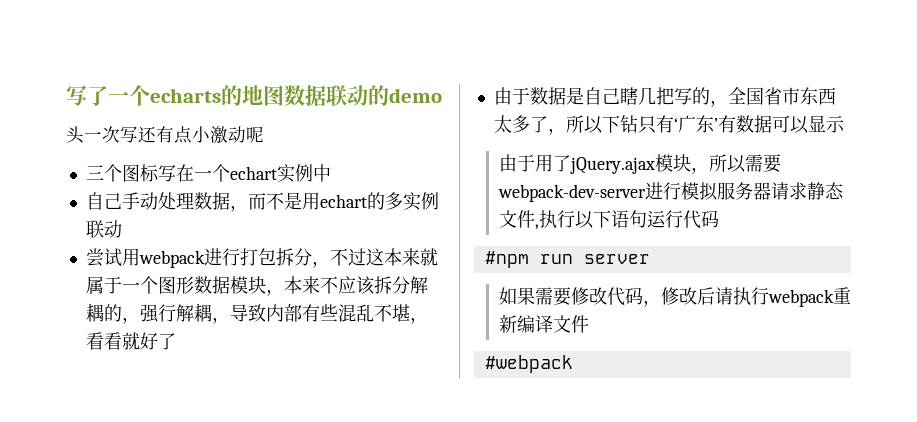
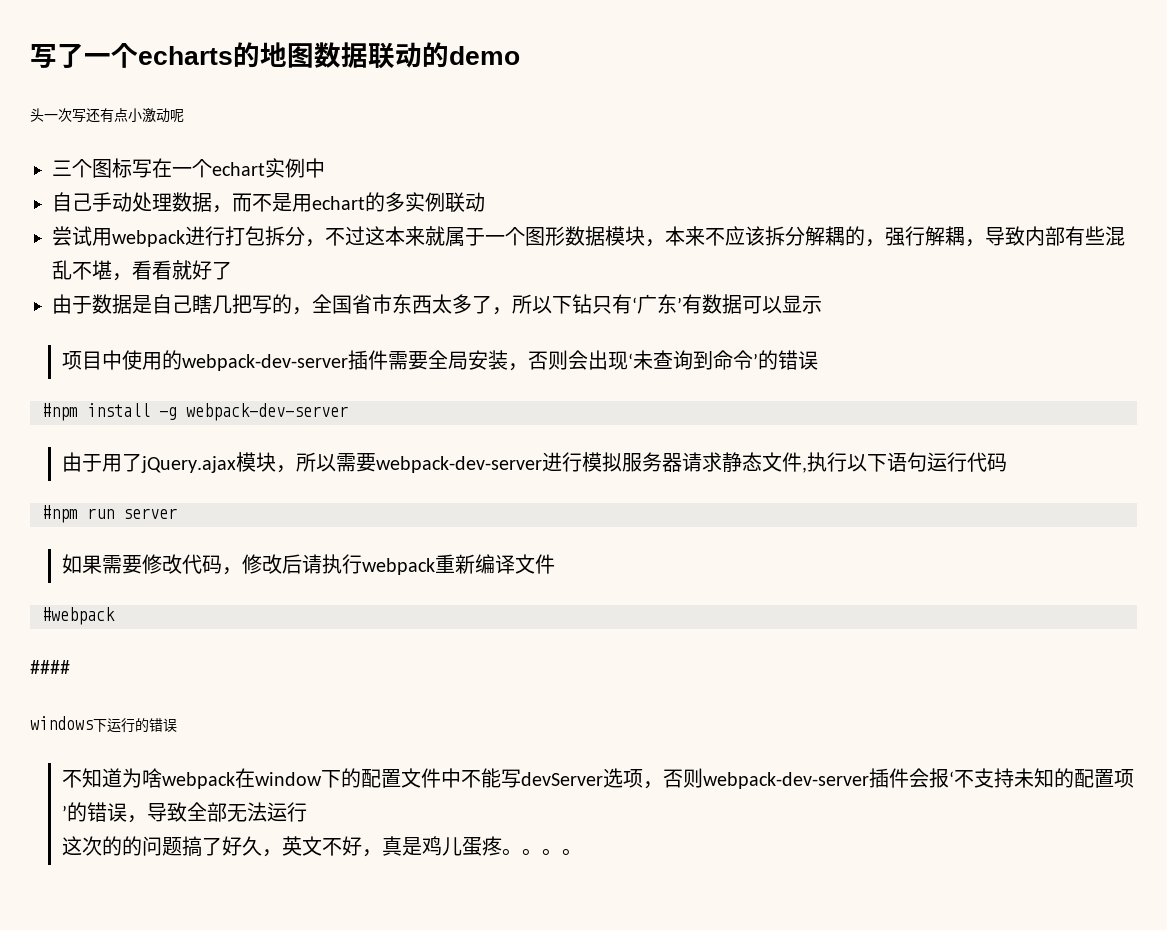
+ 项目中使用的webpack-dev-server插件需要全局安装，否则会出现‘未查询到命令’的错误
+ #npm install -g webpack-dev-server
+ ####
+ windows下运行的错误
+ 不知道为啥webpack在window下的配置文件中不能写devServer选项，否则webpack-dev-server插件会报‘不支持未知的配置项’的错误，导致全部无法运行
+ 这次的的问题搞了好久，英文不好，真是鸡儿蛋疼。。。。

